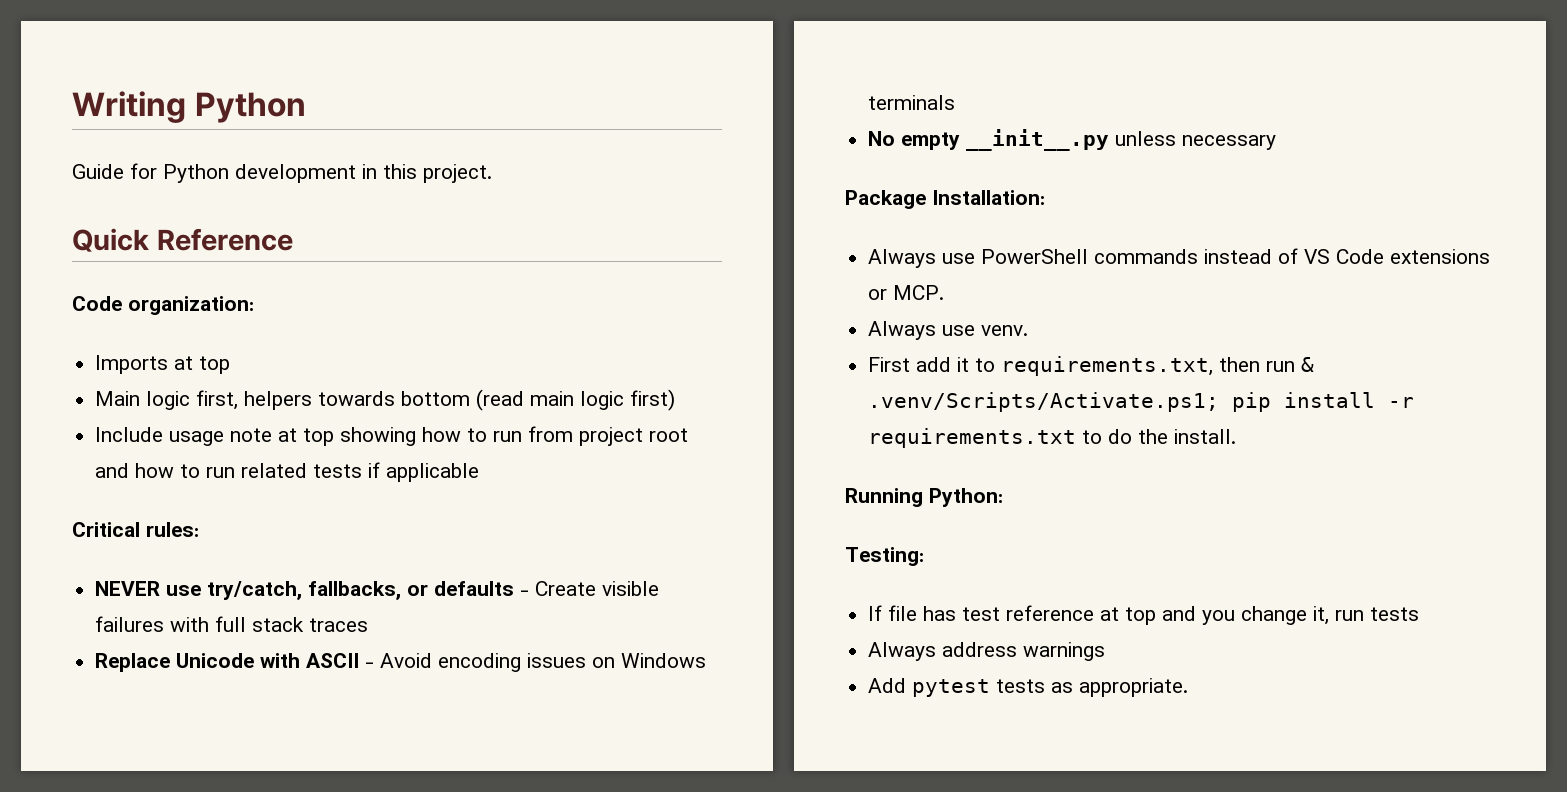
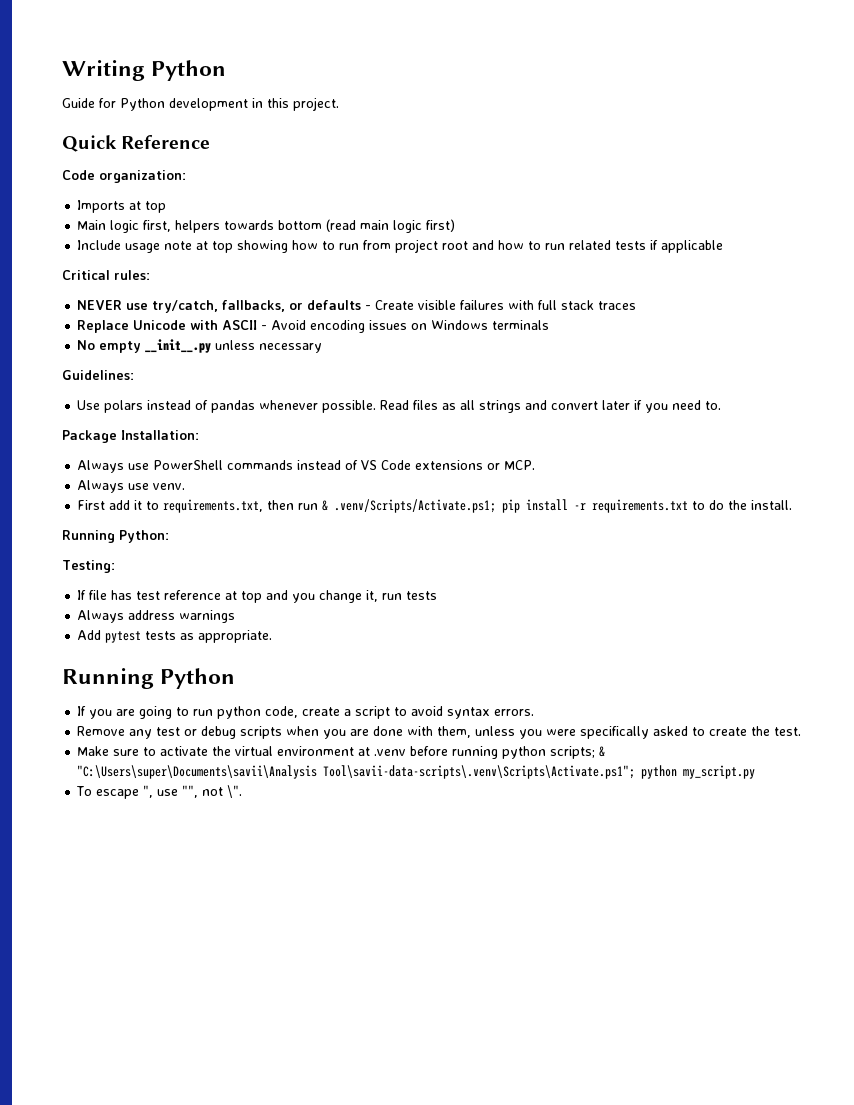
+ Guidelines:
+ Use polars instead of pandas whenever possible. Read files as all strings and convert later if you need to.
+ Running Python
+ If you are going to run python code, create a script to avoid syntax errors.
+ Remove any test or debug scripts when you are done with them, unless you were specifically asked to create the test.
+ Make sure to activate the virtual environment at .venv before running python scripts; & "C:\Users\super\Documents\savii\Analysis Tool\savii-data-scripts\.venv\Scripts\Activate.ps1"; python my_script.py
+ To escape ", use "", not \".

